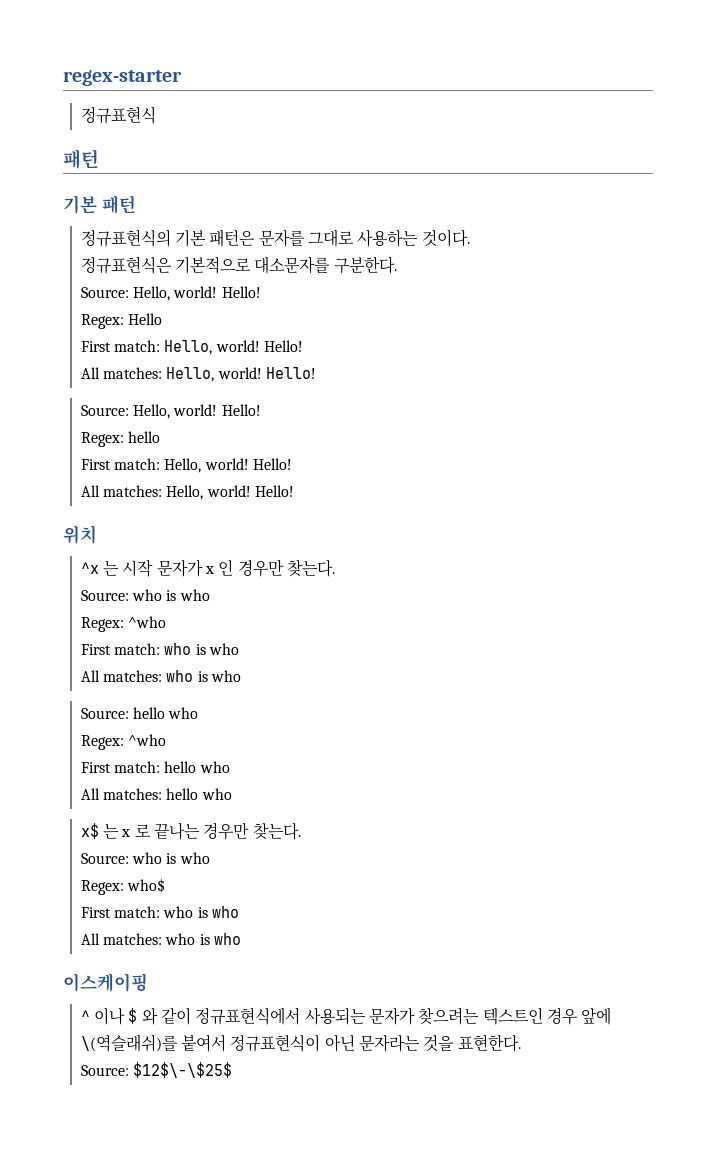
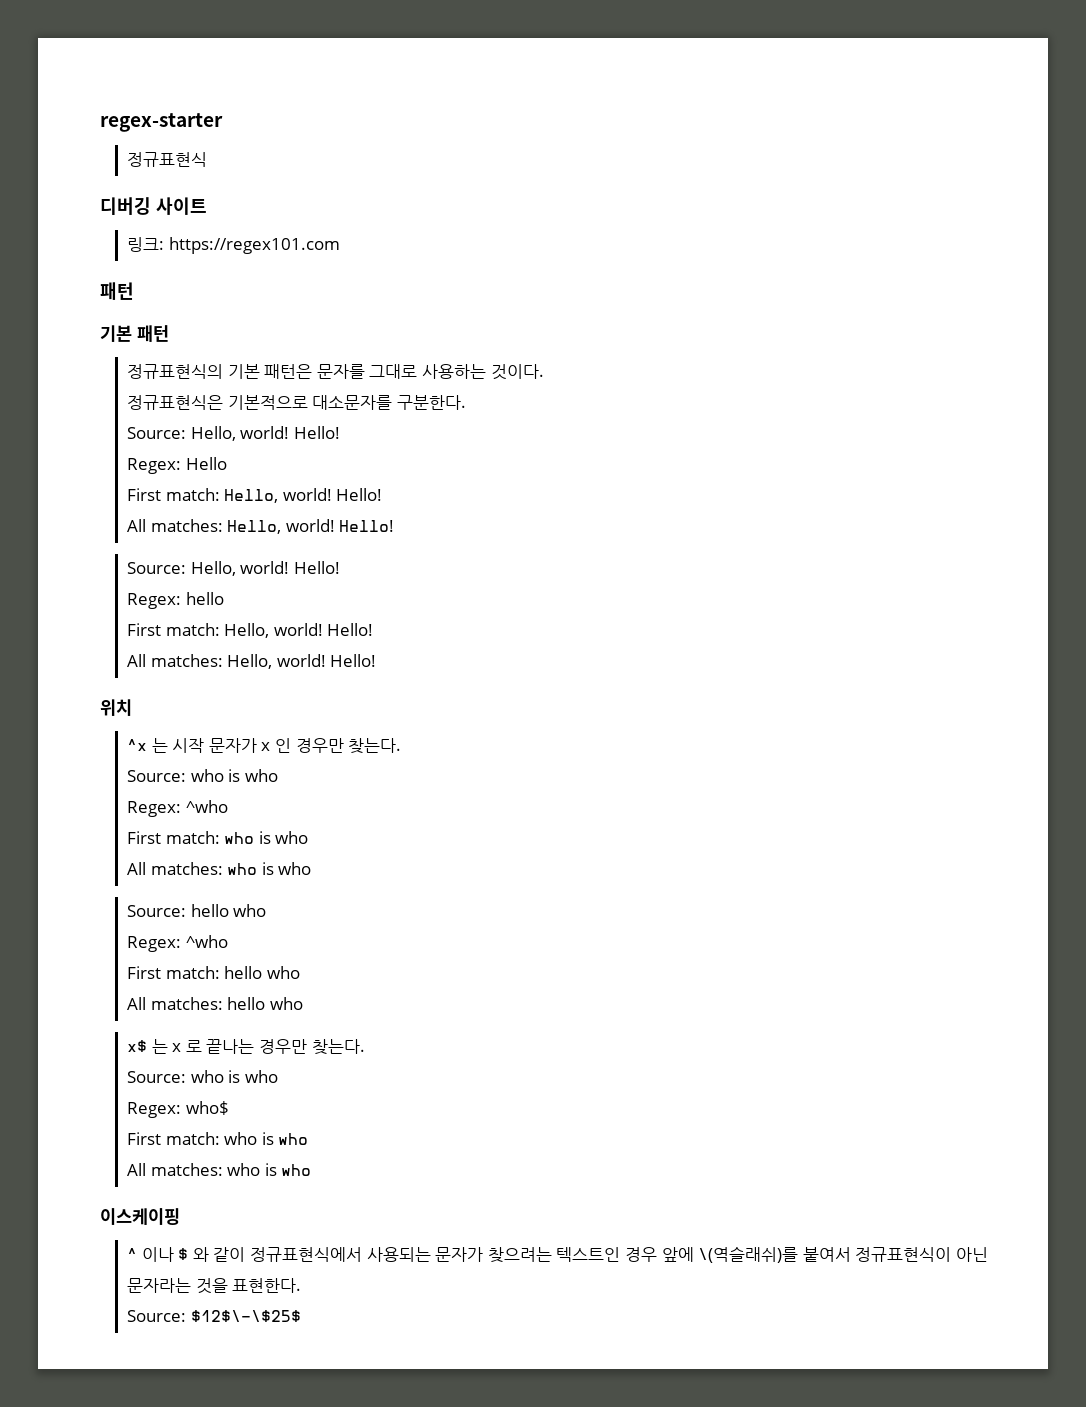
+ 디버깅 사이트
+ 링크: https://regex101.com

